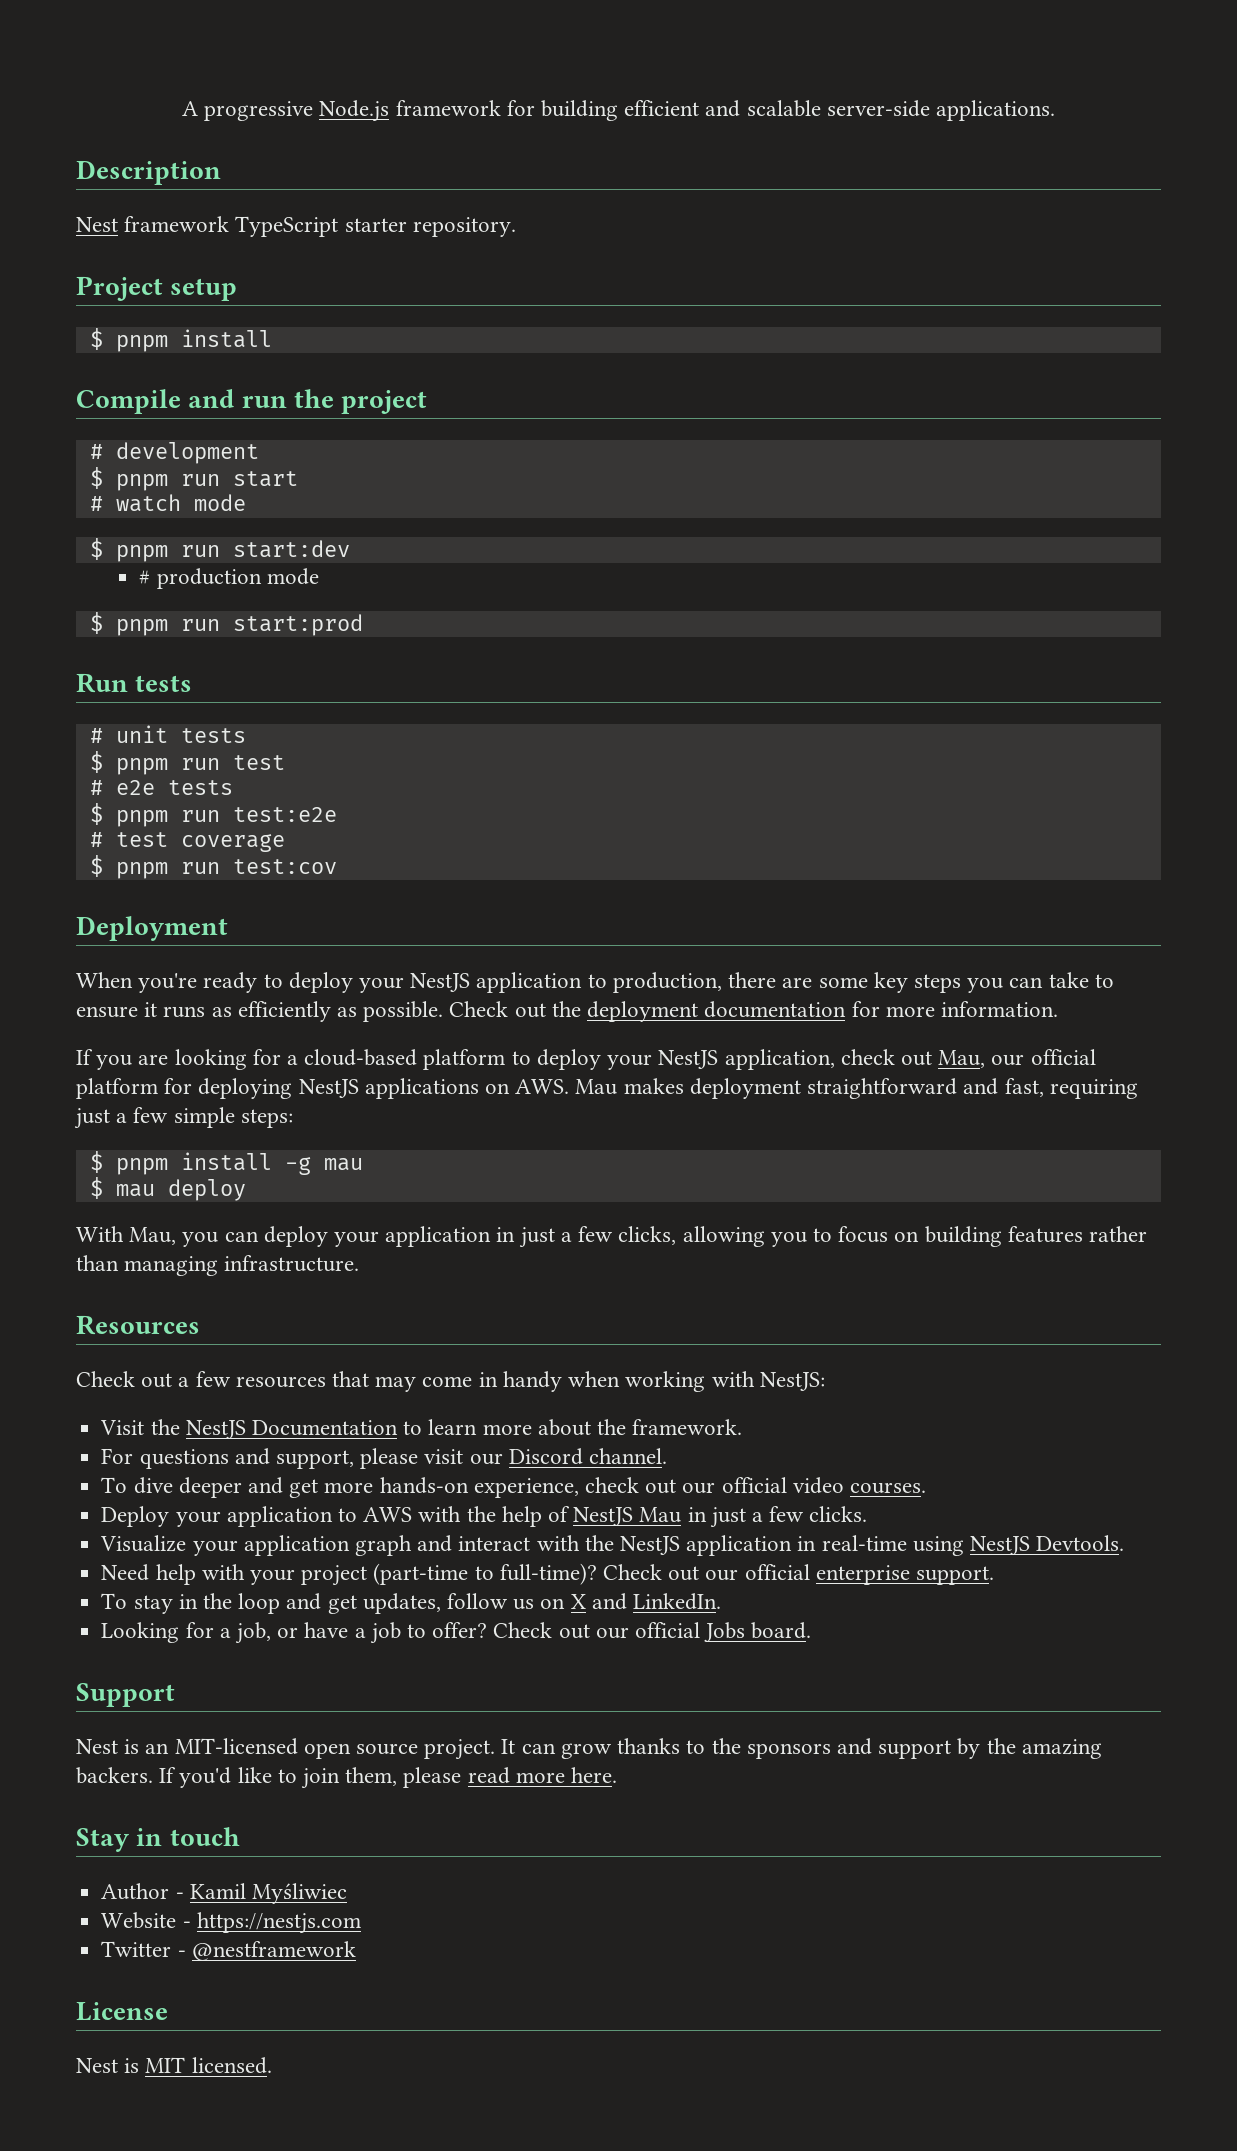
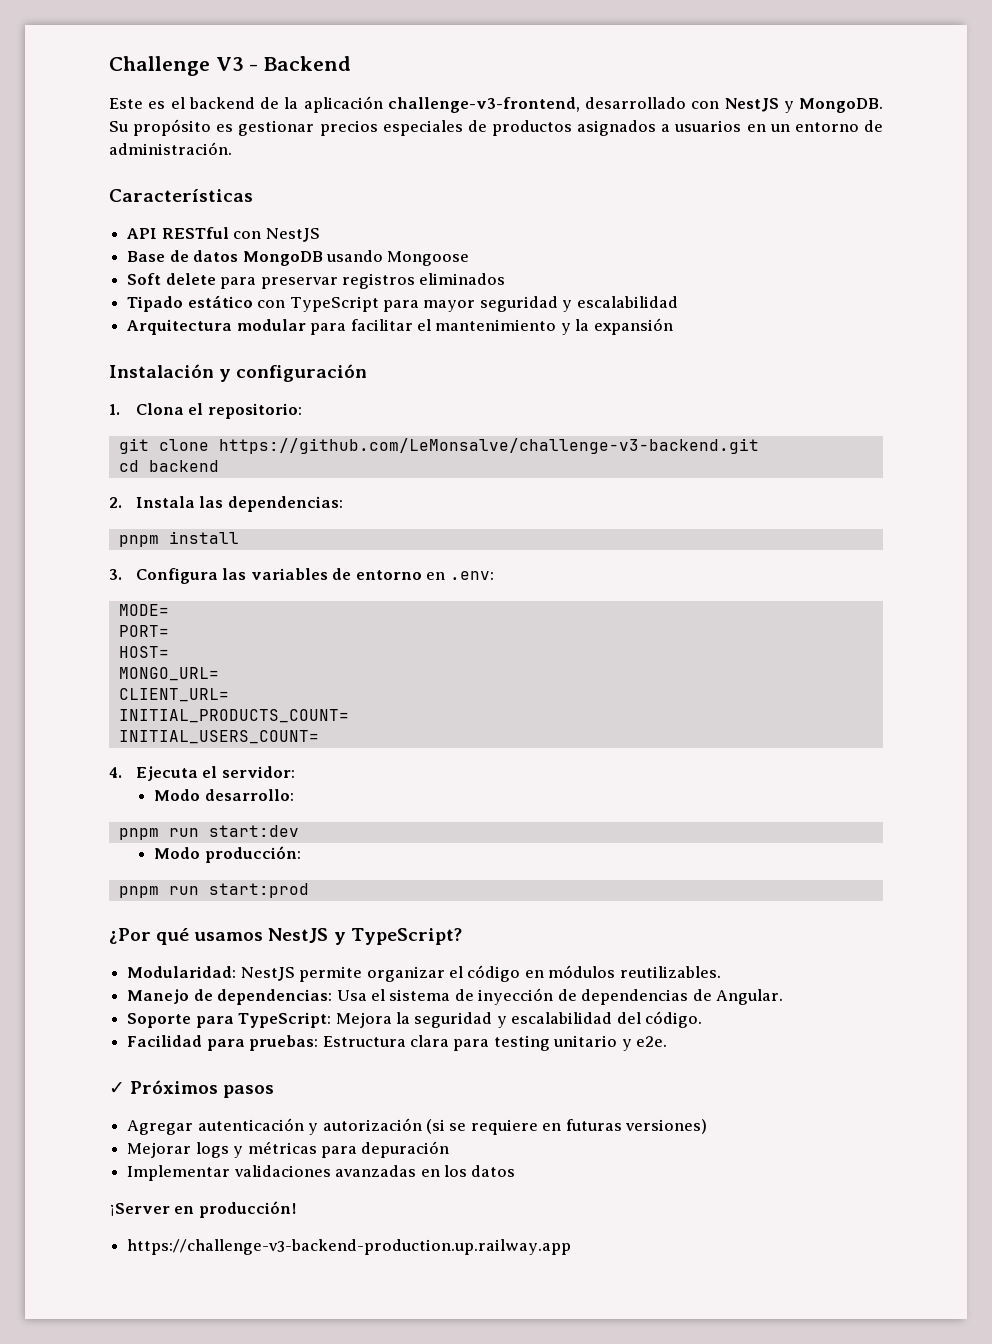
- A progressive Node.js framework for building efficient and scalable server-side applications.
- Description
- Nest framework TypeScript starter repository.
- Project setup
- $ pnpm install
- Compile and run the project
- # development
- $ pnpm run start
- # watch mode
- $ pnpm run start:dev
+ Challenge V3 - Backend
+ Este es el backend de la aplicación challenge-v3-frontend, desarrollado con NestJS y MongoDB. Su propósito es gestionar precios especiales de productos asignados a usuarios en un entorno de administración.
+ Características
+ API RESTful con NestJS
+ Base de datos MongoDB usando Mongoose
+ Soft delete para preservar registros eliminados
+ Tipado estático con TypeScript para mayor seguridad y escalabilidad
+ Arquitectura modular para facilitar el mantenimiento y la expansión
+ Instalación y configuración
+ 1. Clona el repositorio:
+ git clone https://github.com/LeMonsalve/challenge-v3-backend.git
+ cd backend
+ 2. Instala las dependencias:
+ pnpm install
+ 3. Configura las variables de entorno en .env:
+ MODE=
+ PORT=
+ HOST=
+ MONGO_URL=
+ CLIENT_URL=
+ INITIAL_PRODUCTS_COUNT=
+ INITIAL_USERS_COUNT=
+ 4. Ejecuta el servidor:
+ Modo desarrollo:
+ pnpm run start:dev
- # production mode
- $ pnpm run start:prod
+ Modo producción:
+ pnpm run start:prod
- Run tests
- # unit tests
- $ pnpm run test
- # e2e tests
- $ pnpm run test:e2e
- # test coverage
- $ pnpm run test:cov
- Deployment
- When you're ready to deploy your NestJS application to production, there are some key steps you can take to ensure it runs as efficiently as possible. Check out the deployment documentation for more information.
- If you are looking for a cloud-based platform to deploy your NestJS application, check out Mau, our official platform for deploying NestJS applications on AWS. Mau makes deployment straightforward and fast, requiring just a few simple steps:
- $ pnpm install -g mau
- $ mau deploy
- With Mau, you can deploy your application in just a few clicks, allowing you to focus on building features rather than managing infrastructure.
- Resources
- Check out a few resources that may come in handy when working with NestJS:
- Visit the NestJS Documentation to learn more about the framework.
- For questions and support, please visit our Discord channel.
- To dive deeper and get more hands-on experience, check out our official video courses.
- Deploy your application to AWS with the help of NestJS Mau in just a few clicks.
- Visualize your application graph and interact with the NestJS application in real-time using NestJS Devtools.
- Need help with your project (part-time to full-time)? Check out our official enterprise support.
- To stay in the loop and get updates, follow us on X and LinkedIn.
- Looking for a job, or have a job to offer? Check out our official Jobs board.
- Support
- Nest is an MIT-licensed open source project. It can grow thanks to the sponsors and support by the amazing backers. If you'd like to join them, please read more here.
- Stay in touch
- Author - Kamil Myśliwiec
- Website - https://nestjs.com
- Twitter - @nestframework
- License
- Nest is MIT licensed.
+ ¿Por qué usamos NestJS y TypeScript?
+ Modularidad: NestJS permite organizar el código en módulos reutilizables.
+ Manejo de dependencias: Usa el sistema de inyección de dependencias de Angular.
+ Soporte para TypeScript: Mejora la seguridad y escalabilidad del código.
+ Facilidad para pruebas: Estructura clara para testing unitario y e2e.
+ ✓ Próximos pasos
+ Agregar autenticación y autorización (si se requiere en futuras versiones)
+ Mejorar logs y métricas para depuración
+ Implementar validaciones avanzadas en los datos
+ ¡Server en producción!
+ https://challenge-v3-backend-production.up.railway.app

